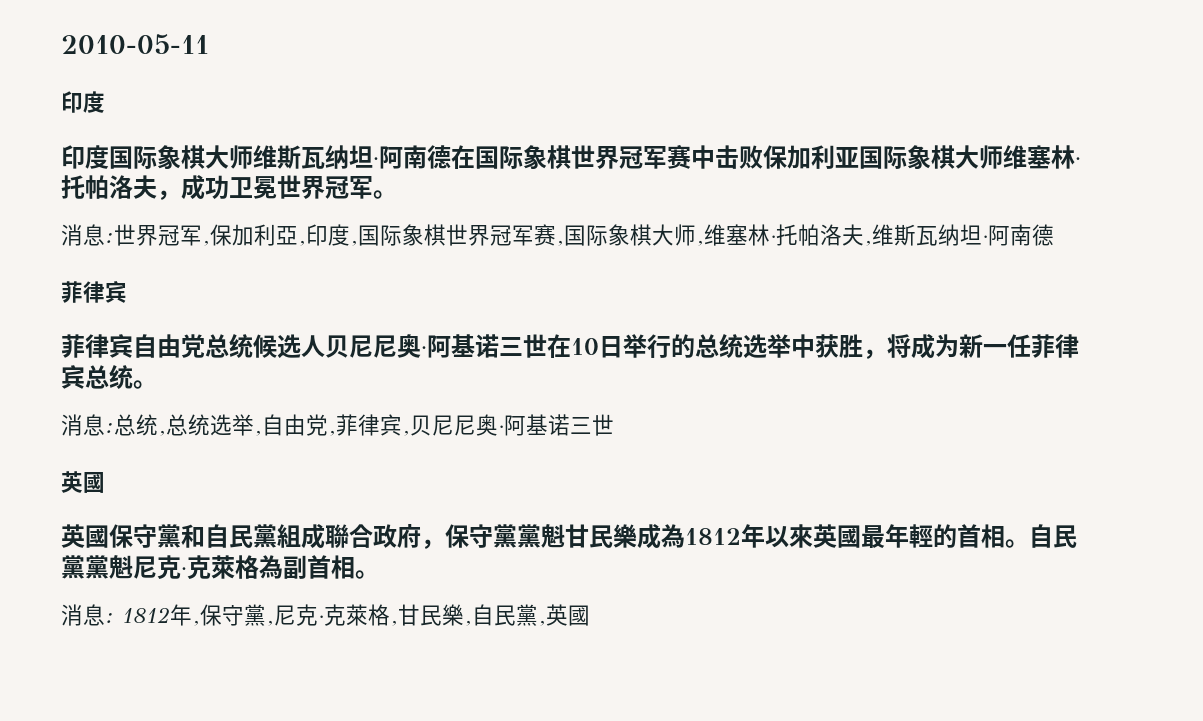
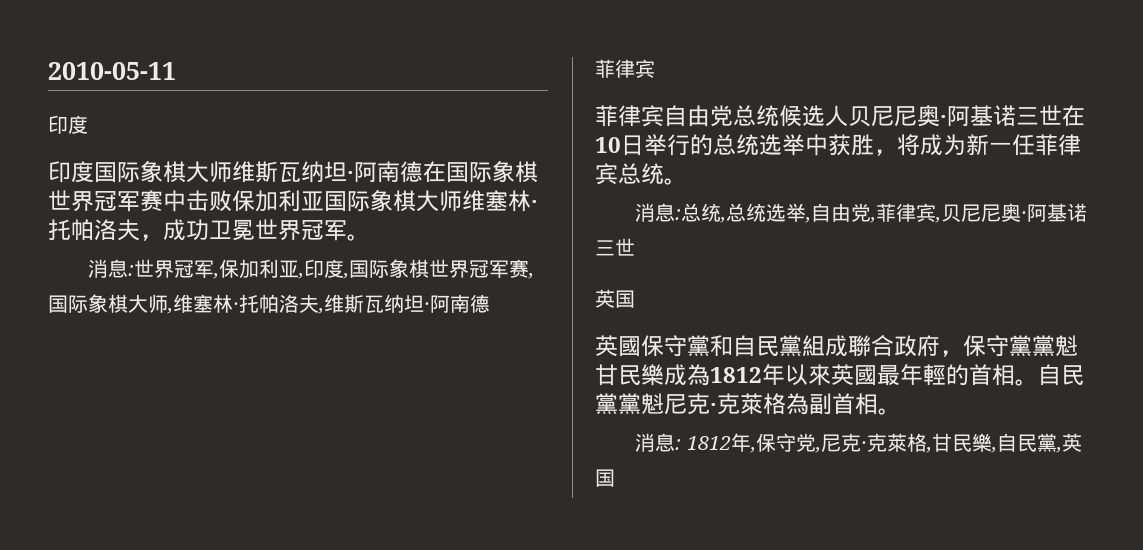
- 消息:世界冠军,保加利亞,印度,国际象棋世界冠军赛,国际象棋大师,维塞林·托帕洛夫,维斯瓦纳坦·阿南德
+ 消息:世界冠军,保加利亚,印度,国际象棋世界冠军赛,国际象棋大师,维塞林·托帕洛夫,维斯瓦纳坦·阿南德
  消息:总统,总统选举,自由党,菲律宾,贝尼尼奥·阿基诺三世
- 英國
+ 英国
- 消息: 1812年,保守黨,尼克·克萊格,甘民樂,自民黨,英國
+ 消息: 1812年,保守党,尼克·克萊格,甘民樂,自民黨,英国

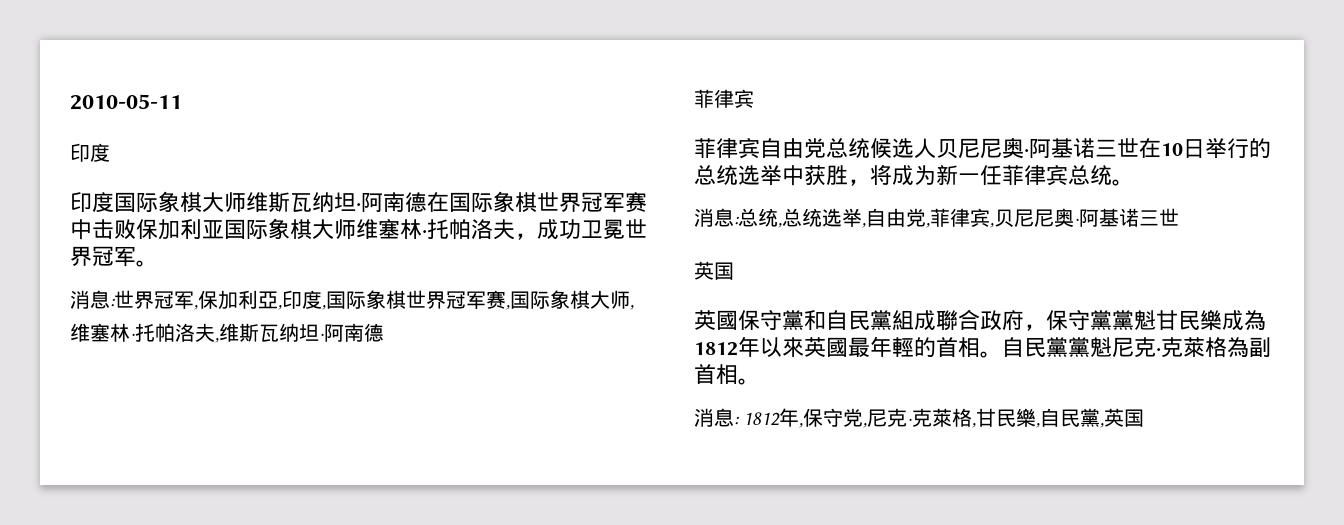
- 消息:世界冠军,保加利亚,印度,国际象棋世界冠军赛,国际象棋大师,维塞林·托帕洛夫,维斯瓦纳坦·阿南德
+ 消息:世界冠军,保加利亞,印度,国际象棋世界冠军赛,国际象棋大师,维塞林·托帕洛夫,维斯瓦纳坦·阿南德

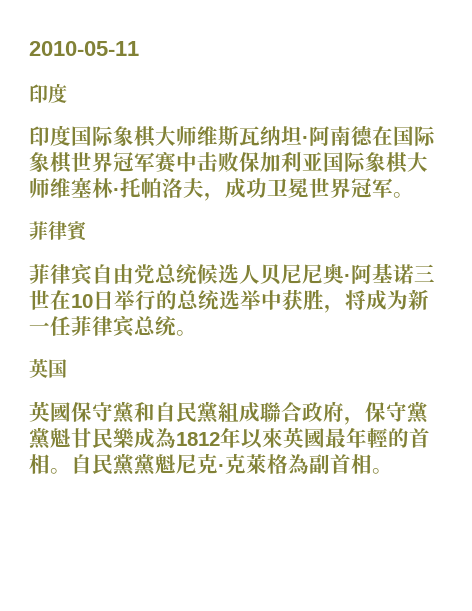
- 消息:世界冠军,保加利亞,印度,国际象棋世界冠军赛,国际象棋大师,维塞林·托帕洛夫,维斯瓦纳坦·阿南德
- 菲律宾
+ 菲律賓
- 消息:总统,总统选举,自由党,菲律宾,贝尼尼奥·阿基诺三世
- 消息: 1812年,保守党,尼克·克萊格,甘民樂,自民黨,英国

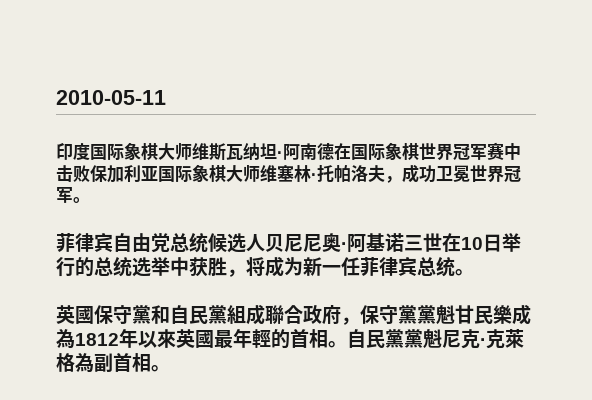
  2010-05-11
- 印度
- 菲律賓
- 英国

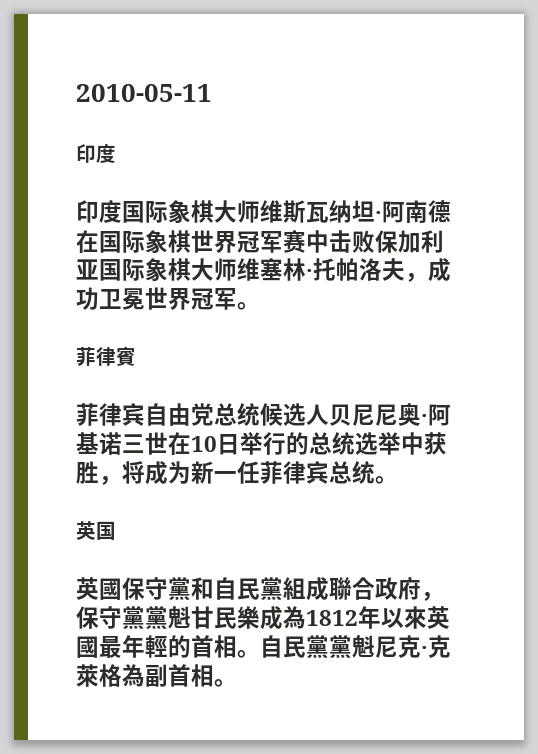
  2010-05-11
+ 印度
+ 菲律賓
+ 英国

